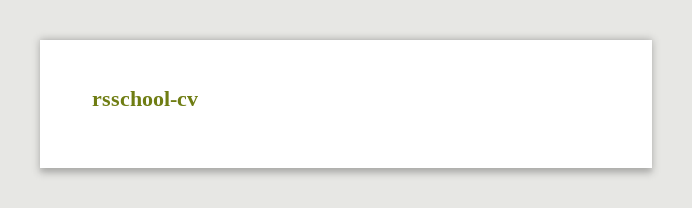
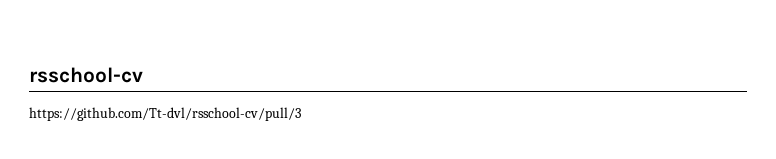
+ https://github.com/Tt-dvl/rsschool-cv/pull/3

